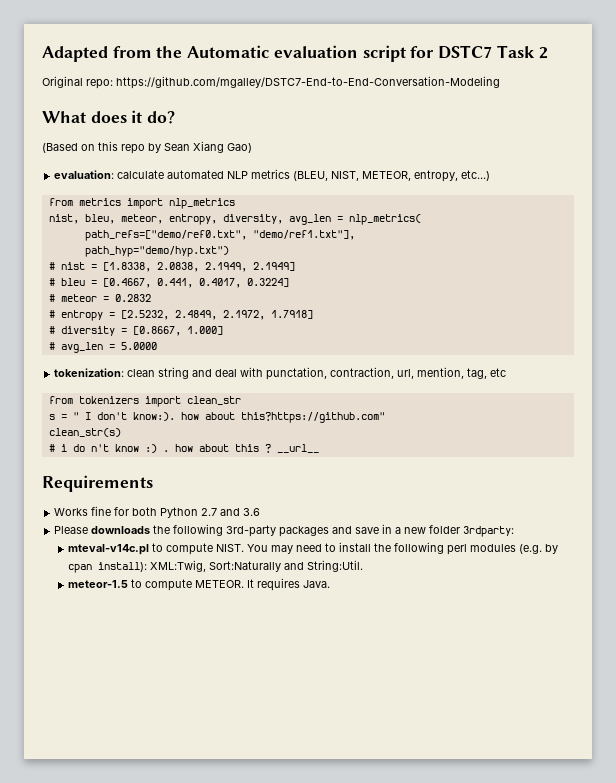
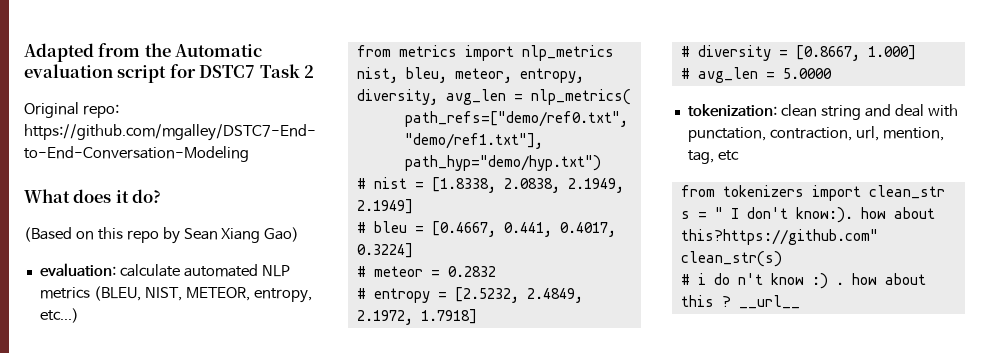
- Requirements
- Works fine for both Python 2.7 and 3.6
- Please downloads the following 3rd-party packages and save in a new folder 3rdparty:
- mteval-v14c.pl to compute NIST. You may need to install the following perl modules (e.g. by cpan install): XML:Twig, Sort:Naturally and String:Util.
- meteor-1.5 to compute METEOR. It requires Java.

